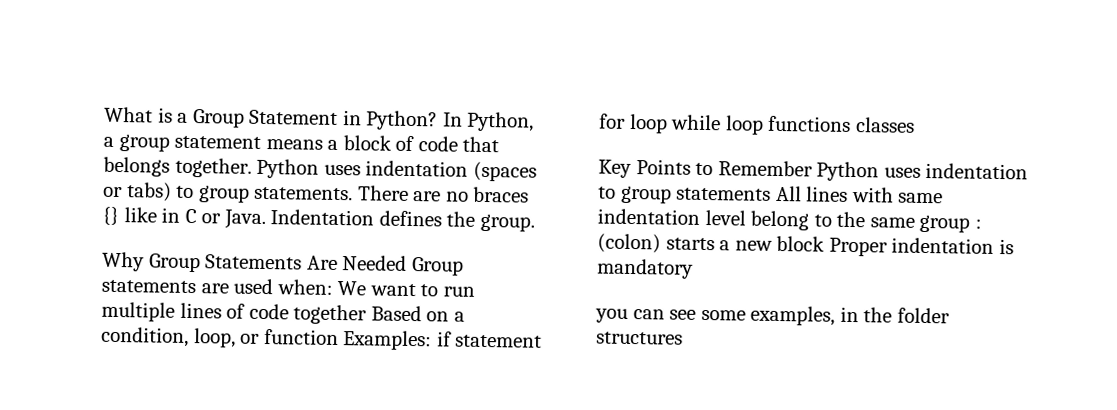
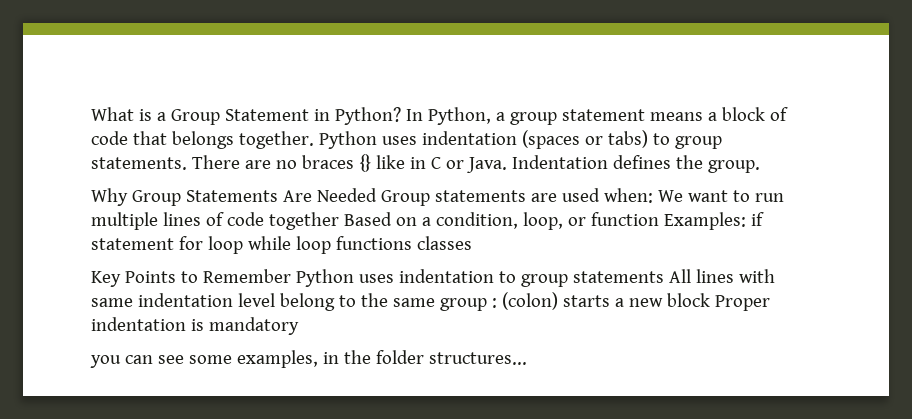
- you can see some examples, in the folder structures
+ you can see some examples, in the folder structures...

